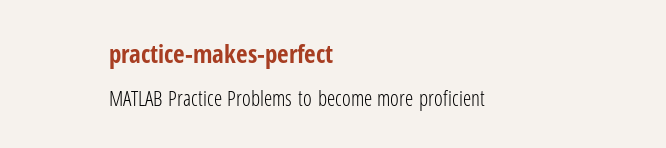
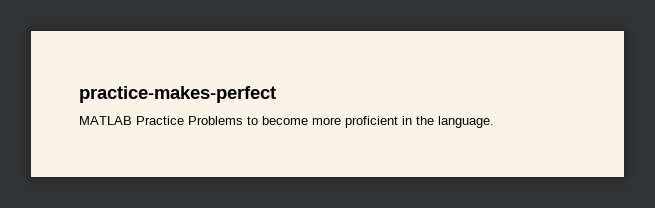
- MATLAB Practice Problems to become more proficient
+ MATLAB Practice Problems to become more proficient in the language.

